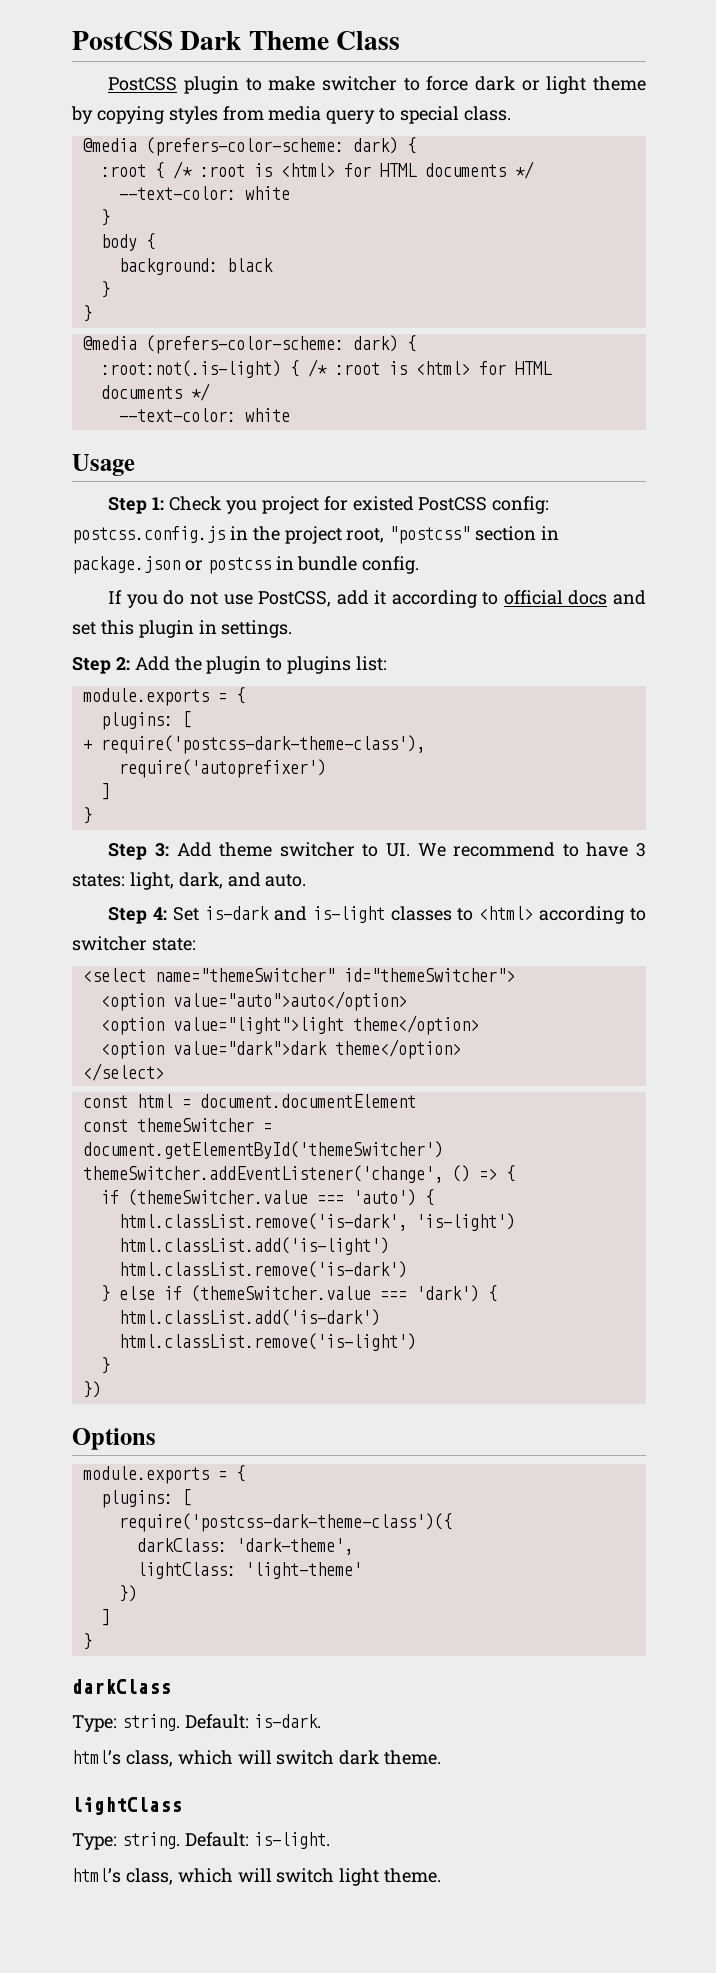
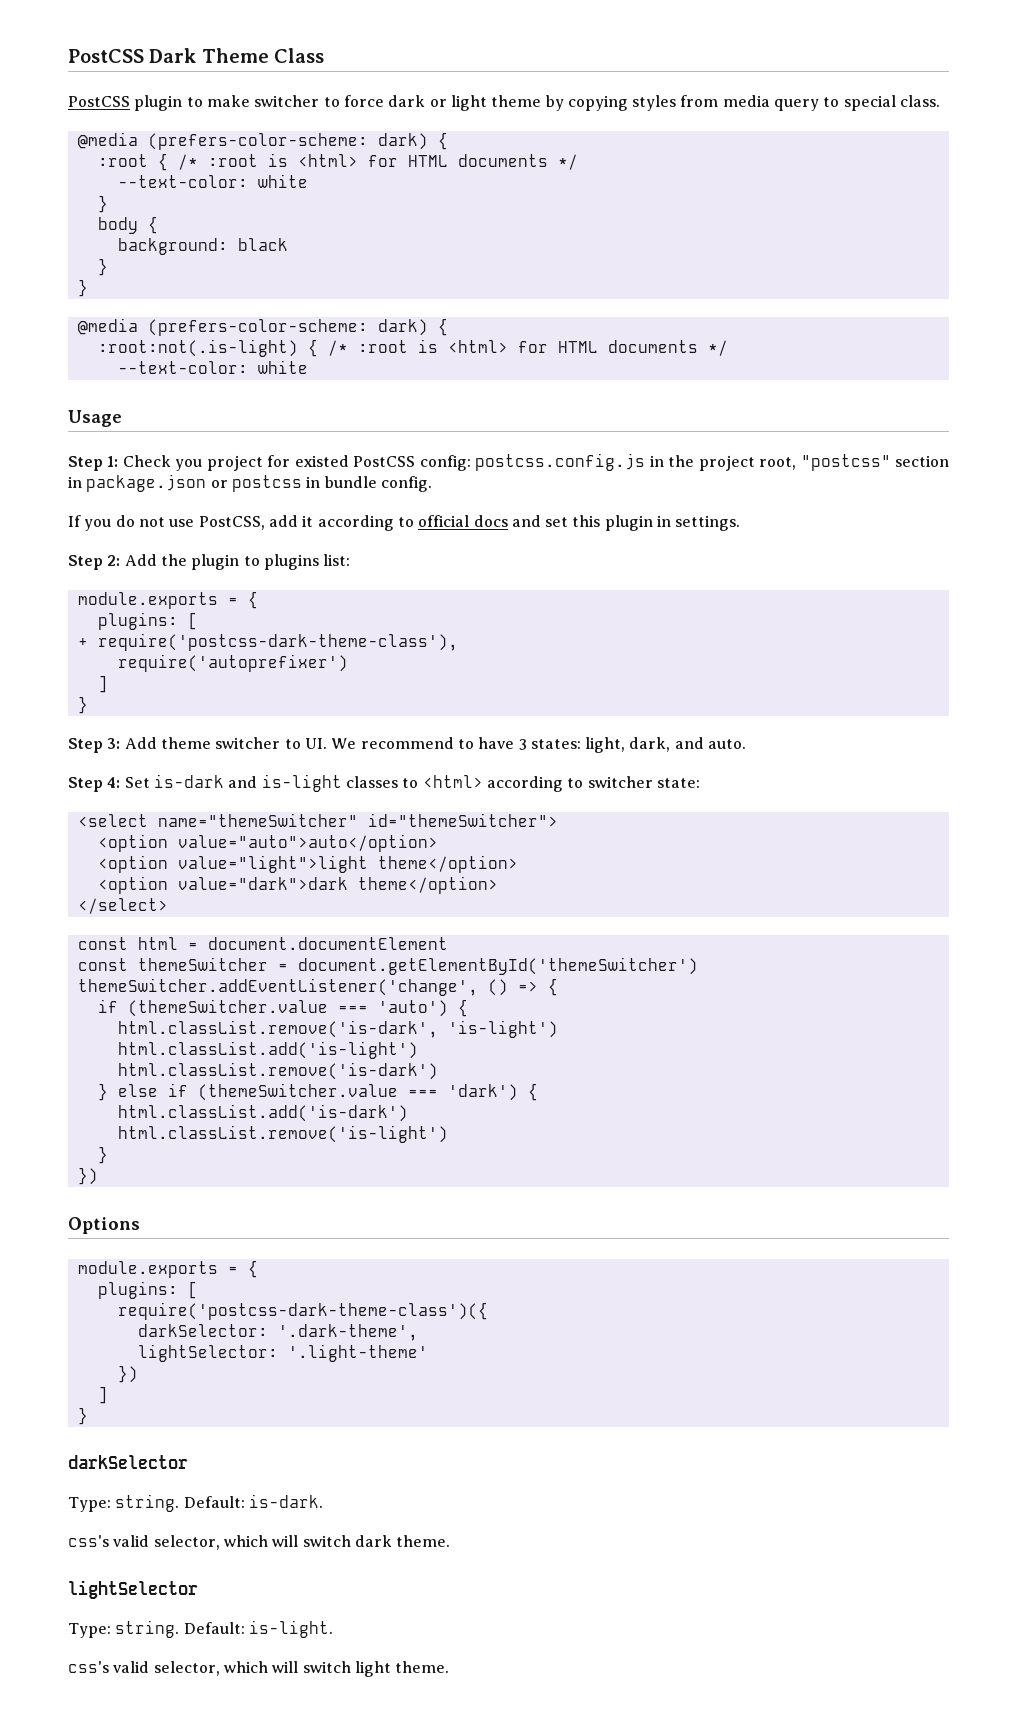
- darkClass: 'dark-theme',
- lightClass: 'light-theme'
+ darkSelector: '.dark-theme',
+ lightSelector: '.light-theme'
- darkClass
+ darkSelector
- html’s class, which will switch dark theme.
+ css's valid selector, which will switch dark theme.
- lightClass
+ lightSelector
- html’s class, which will switch light theme.
+ css's valid selector, which will switch light theme.

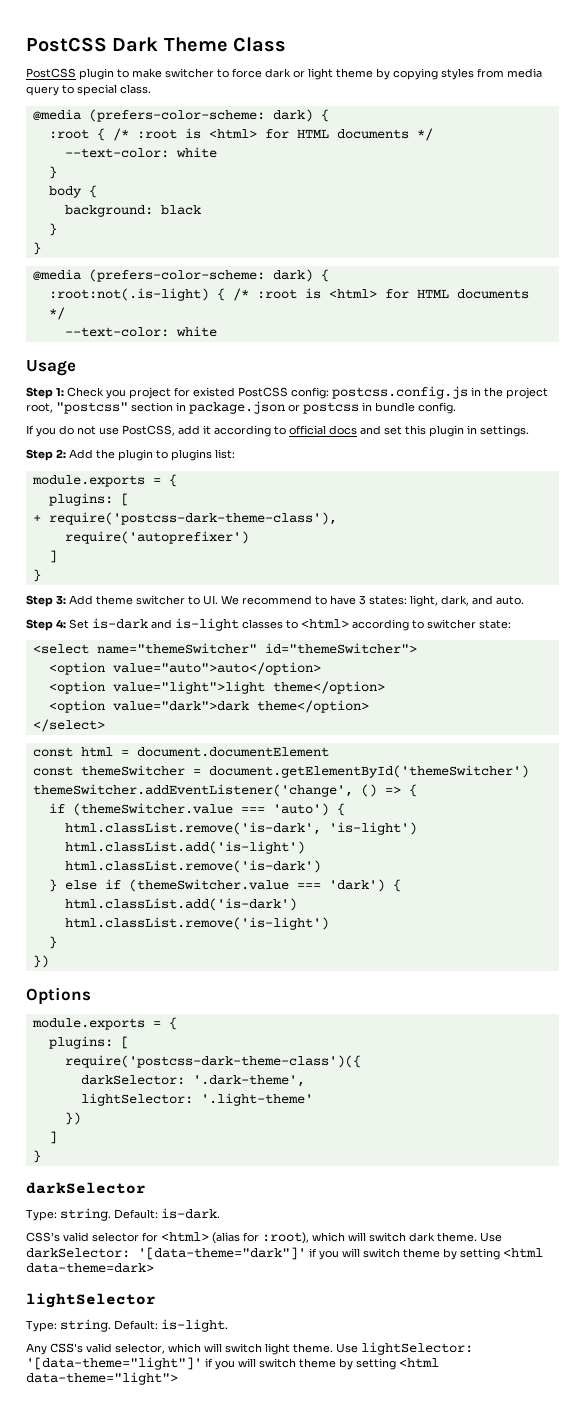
- css's valid selector, which will switch dark theme.
+ CSS’s valid selector for <html> (alias for :root), which will switch dark theme. Use darkSelector: '[data-theme="dark"]' if you will switch theme by setting <html data-theme=dark>
- css's valid selector, which will switch light theme.
+ Any CSS's valid selector, which will switch light theme.
+ Use lightSelector: '[data-theme="light"]' if you will switch theme by setting <html data-theme="light">

